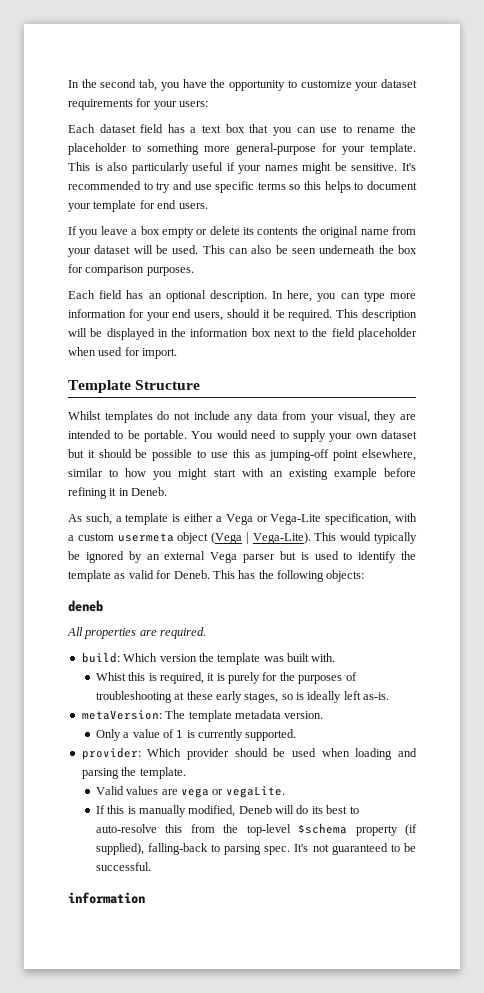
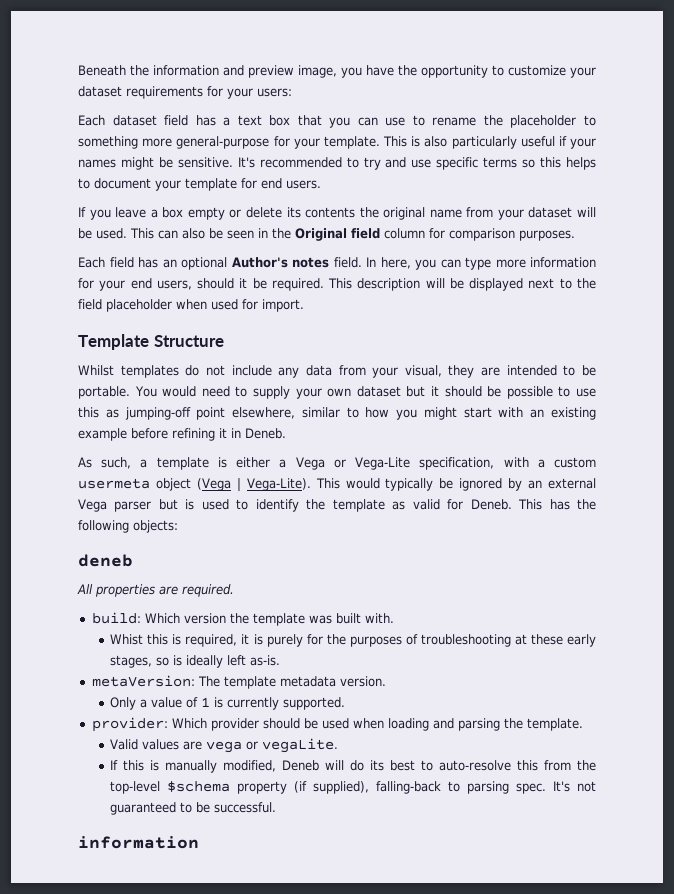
- In the second tab, you have the opportunity to customize your dataset requirements for your users:
+ Beneath the information and preview image, you have the opportunity to customize your dataset requirements for your users:
- This can also be seen underneath the box for comparison purposes.
+ This can also be seen in the Original field column for comparison purposes.
- Each field has an optional description.
+ Each field has an optional Author's notes field.
- This description will be displayed in the information box next to the field placeholder when used for import.
+ This description will be displayed next to the field placeholder when used for import.

